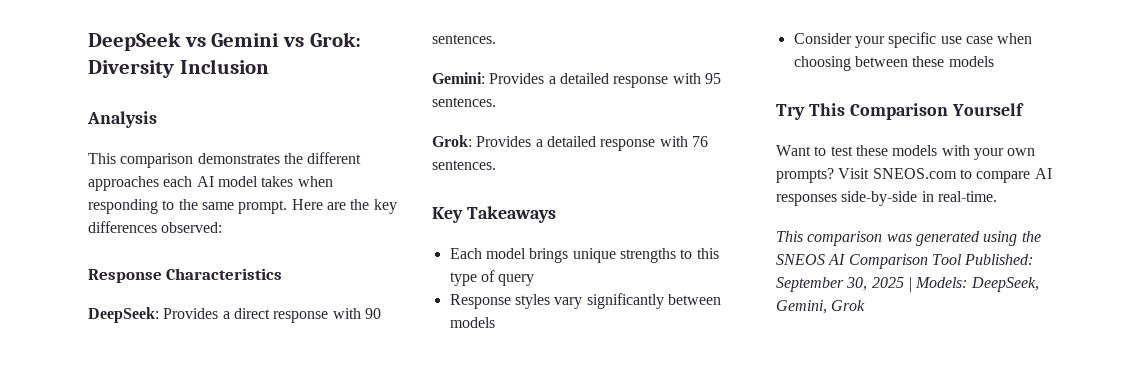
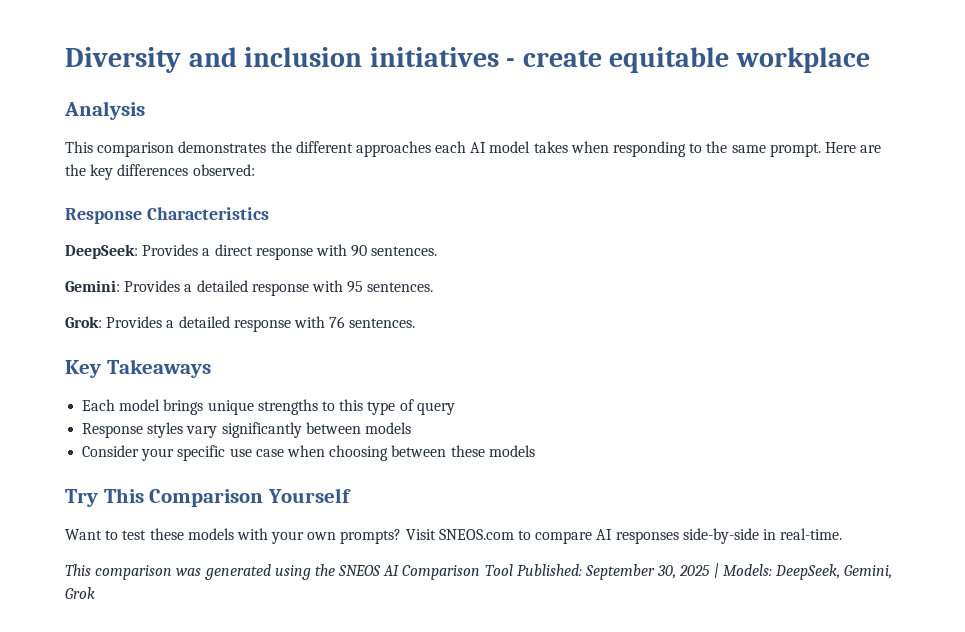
- DeepSeek vs Gemini vs Grok: Diversity Inclusion
+ Diversity and inclusion initiatives - create equitable workplace

